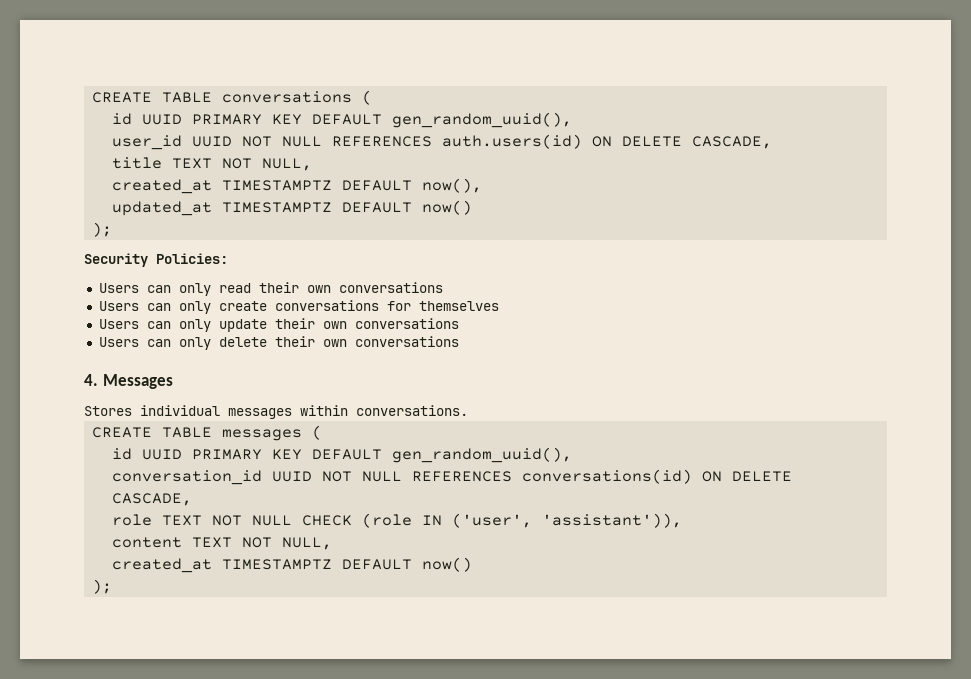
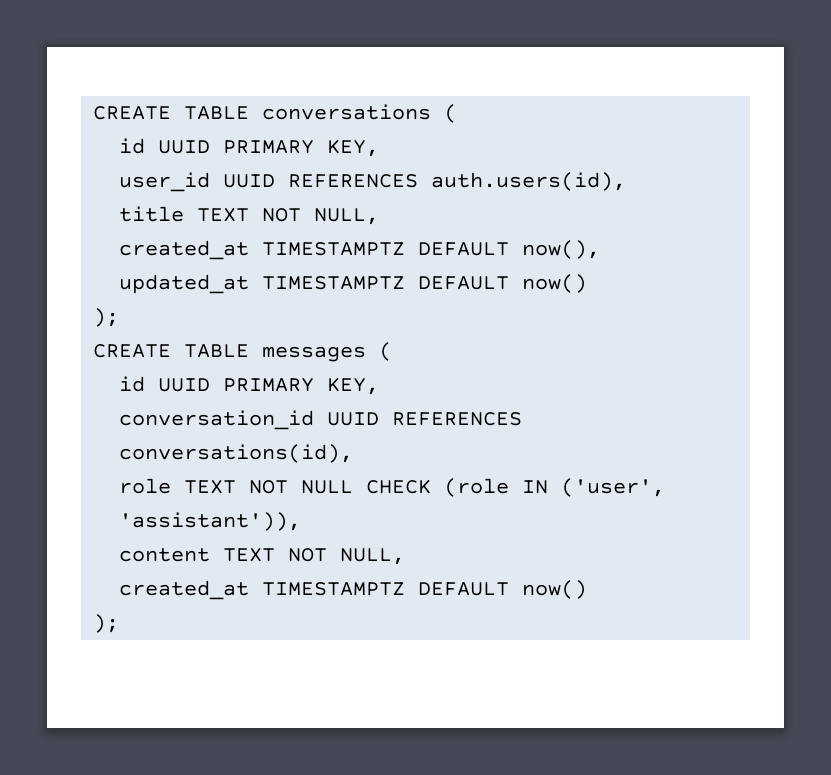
  CREATE TABLE conversations (
- id UUID PRIMARY KEY DEFAULT gen_random_uuid(),
+ id UUID PRIMARY KEY,
- user_id UUID NOT NULL REFERENCES auth.users(id) ON DELETE CASCADE,
+ user_id UUID REFERENCES auth.users(id),
- Security Policies:
- Users can only read their own conversations
- Users can only create conversations for themselves
- Users can only update their own conversations
- Users can only delete their own conversations
- 4. Messages
- Stores individual messages within conversations.
  CREATE TABLE messages (
- id UUID PRIMARY KEY DEFAULT gen_random_uuid(),
+ id UUID PRIMARY KEY,
- conversation_id UUID NOT NULL REFERENCES conversations(id) ON DELETE CASCADE,
+ conversation_id UUID REFERENCES conversations(id),

